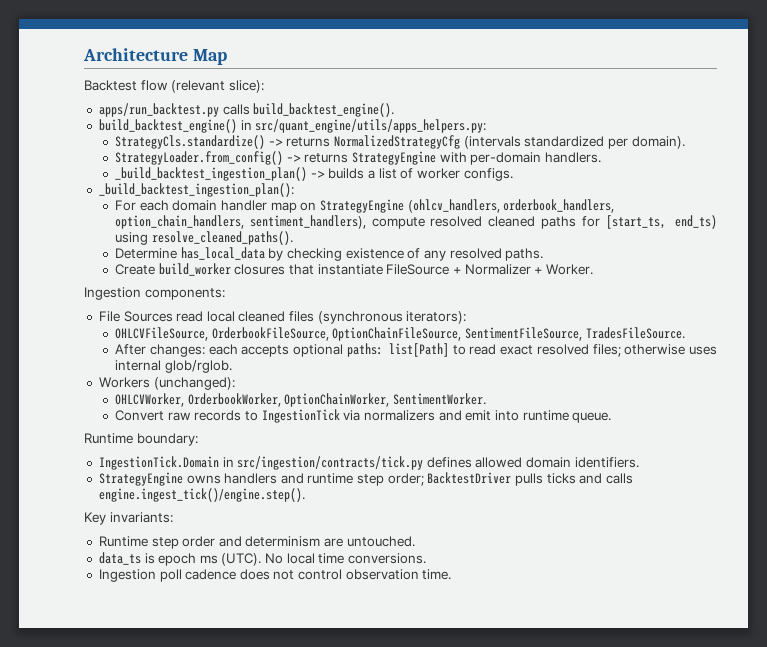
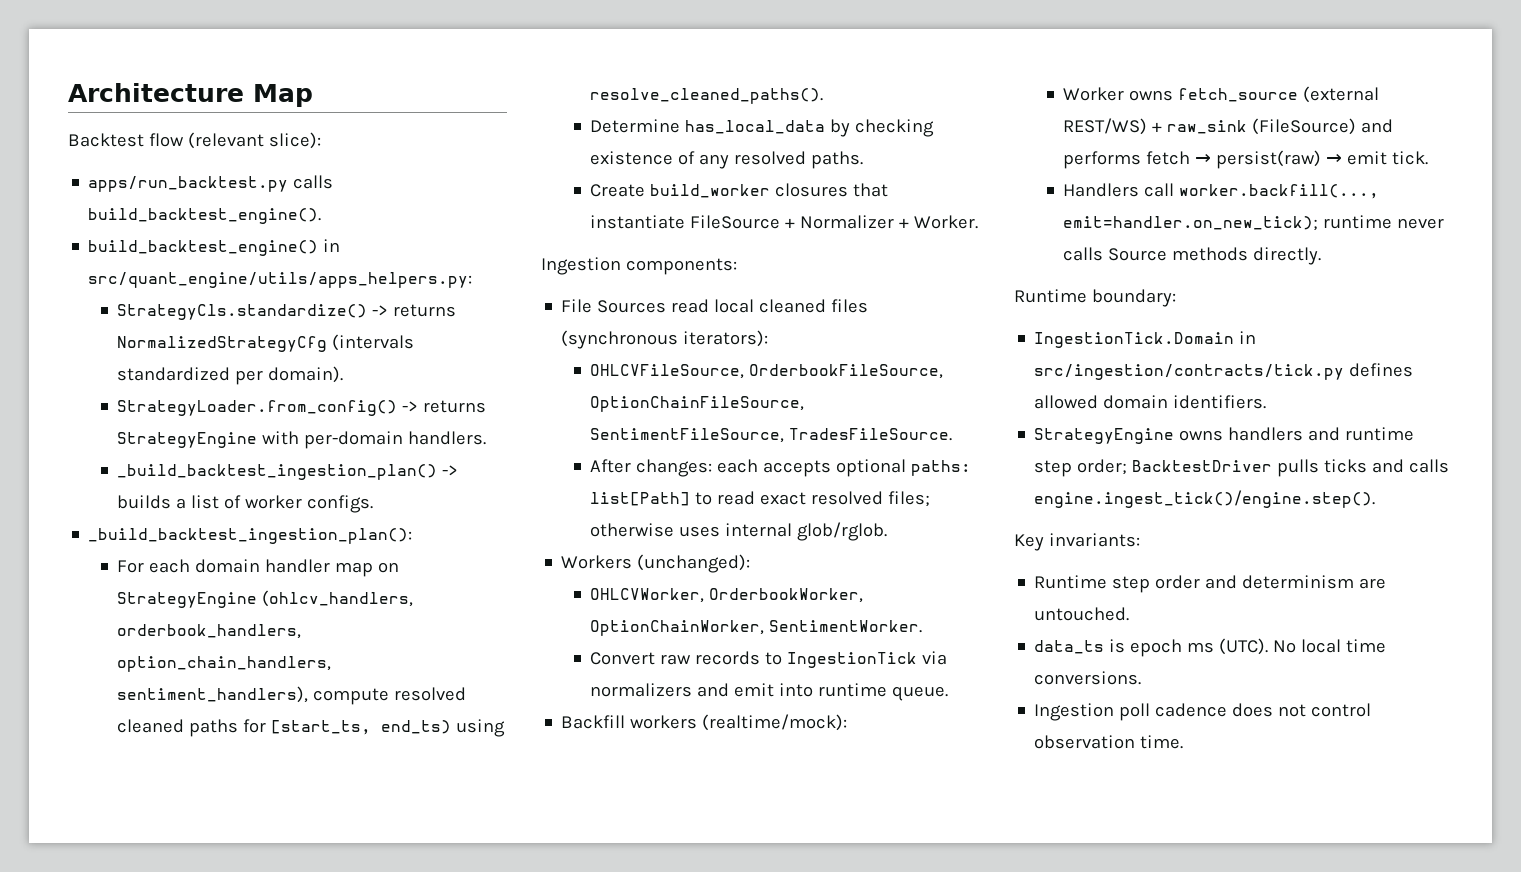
+ Backfill workers (realtime/mock):
+ Worker owns fetch_source (external REST/WS) + raw_sink (FileSource) and performs fetch → persist(raw) → emit tick.
+ Handlers call worker.backfill(..., emit=handler.on_new_tick); runtime never calls Source methods directly.

